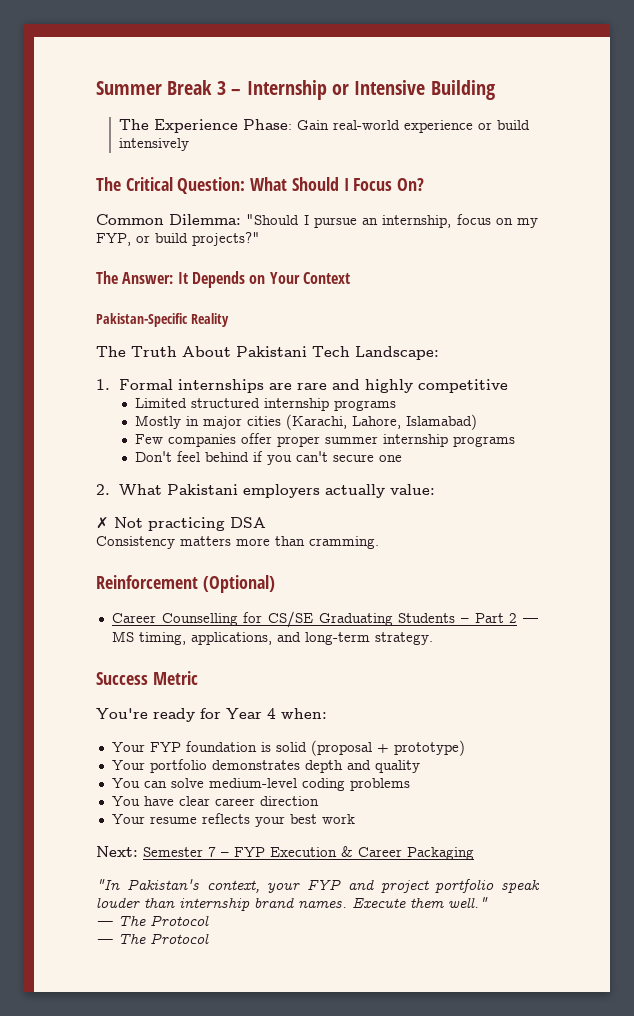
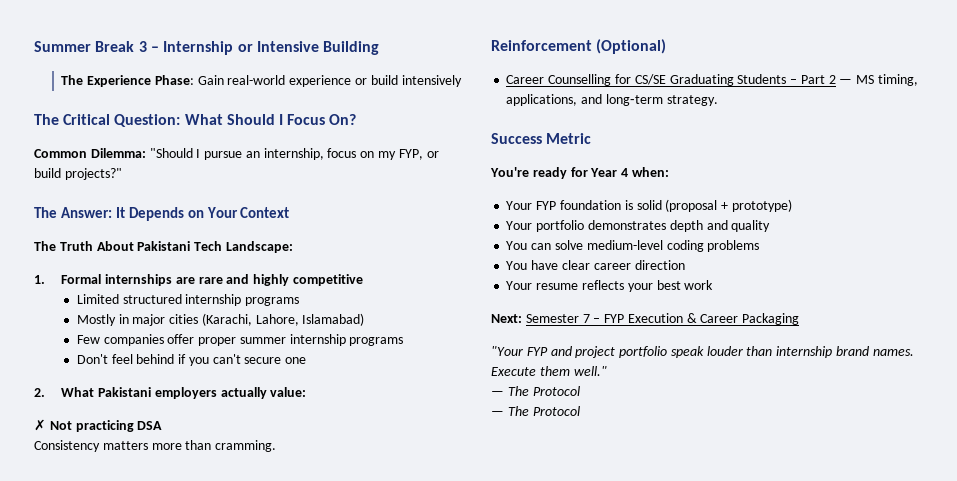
- Pakistan-Specific Reality
- "In Pakistan's context, your FYP and project portfolio speak louder than internship brand names.
+ "Your FYP and project portfolio speak louder than internship brand names.

